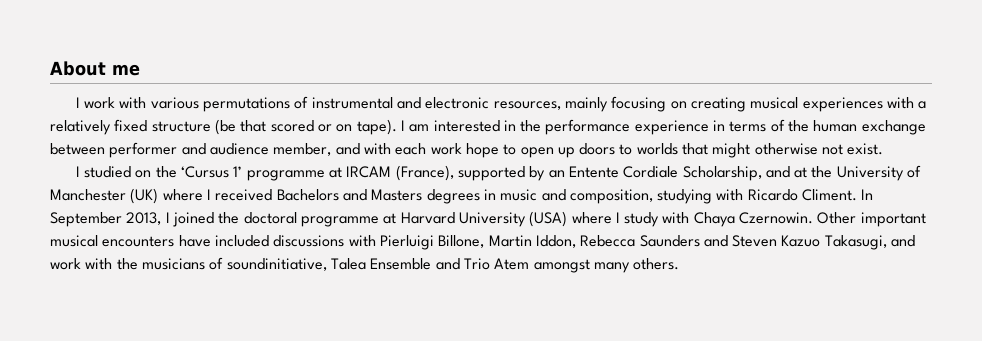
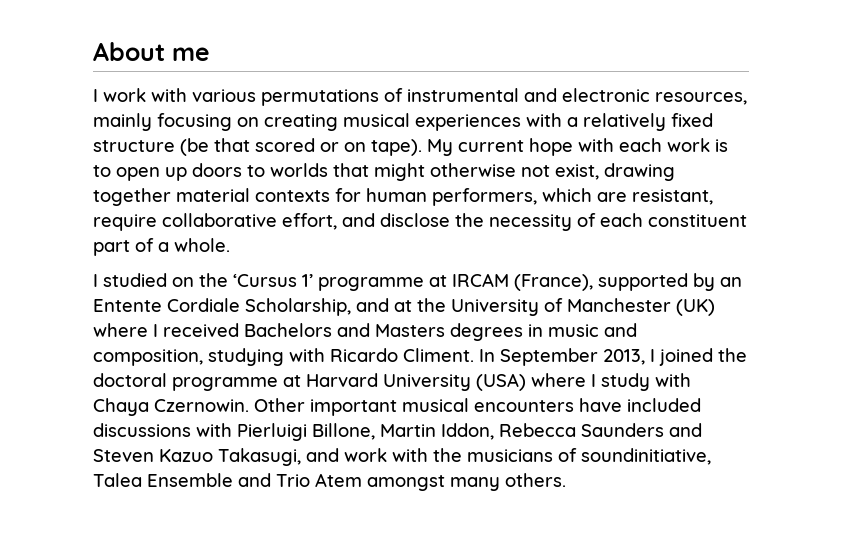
- I am interested in the performance experience in terms of the human exchange between performer and audience member, and with each work hope to open up doors to worlds that might otherwise not exist.
+ My current hope with each work is to open up doors to worlds that might otherwise not exist, drawing together material contexts for human performers, which are resistant, require collaborative effort, and disclose the necessity of each constituent part of a whole.

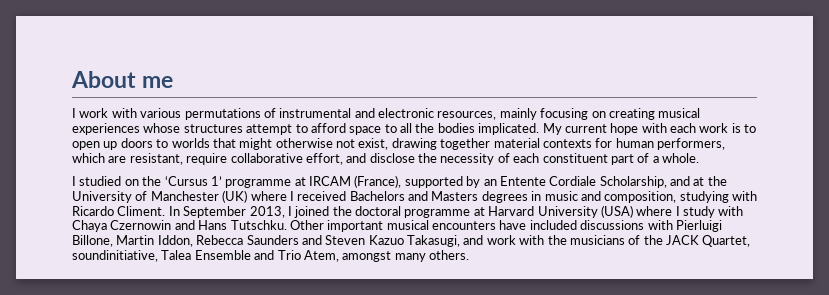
- I work with various permutations of instrumental and electronic resources, mainly focusing on creating musical experiences with a relatively fixed structure (be that scored or on tape).
+ I work with various permutations of instrumental and electronic resources, mainly focusing on creating musical experiences whose structures attempt to afford space to all the bodies implicated.
- In September 2013, I joined the doctoral programme at Harvard University (USA) where I study with Chaya Czernowin.
+ In September 2013, I joined the doctoral programme at Harvard University (USA) where I study with Chaya Czernowin and Hans Tutschku.
- Other important musical encounters have included discussions with Pierluigi Billone, Martin Iddon, Rebecca Saunders and Steven Kazuo Takasugi, and work with the musicians of soundinitiative, Talea Ensemble and Trio Atem amongst many others.
+ Other important musical encounters have included discussions with Pierluigi Billone, Martin Iddon, Rebecca Saunders and Steven Kazuo Takasugi, and work with the musicians of the JACK Quartet, soundinitiative, Talea Ensemble and Trio Atem, amongst many others.

